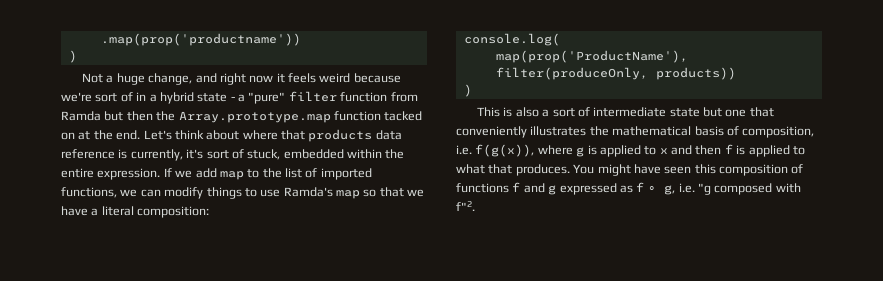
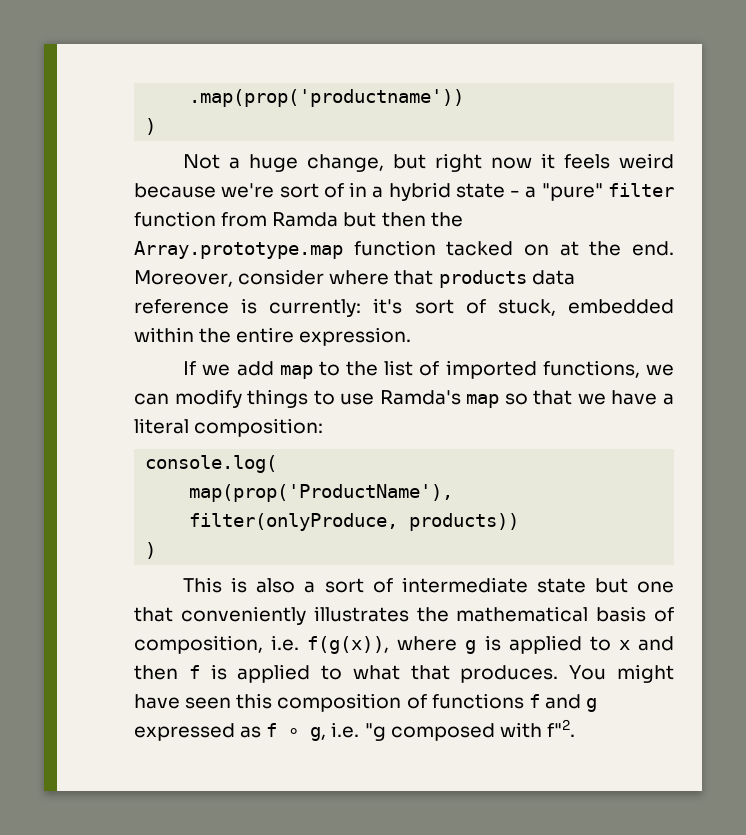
- Not a huge change, and right now it feels weird because we're sort of in a hybrid state - a "pure" filter function from Ramda but then the Array.prototype.map function tacked on at the end.
+ Not a huge change, but right now it feels weird because we're sort of in a hybrid state - a "pure" filter function from Ramda but then the Array.prototype.map function tacked on at the end.
- Let's think about where that products data reference is currently, it's sort of stuck, embedded within the entire expression. If we add map to the list of imported functions, we can modify things to use Ramda's map so that we have a literal composition:
+ Moreover, consider where that products data reference is currently: it's sort of stuck, embedded within the entire expression.
+ If we add map to the list of imported functions, we can modify things to use Ramda's map so that we have a literal composition:
- map(prop('ProductName'), filter(produceOnly, products))
+ map(prop('ProductName'), filter(onlyProduce, products))

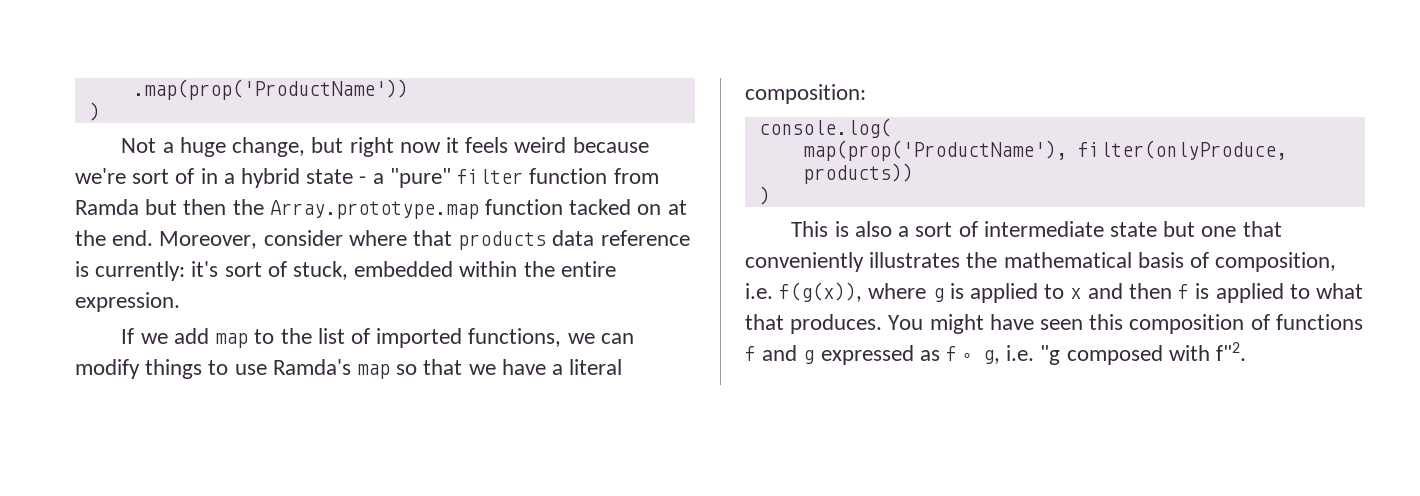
- .map(prop('productname'))
+ .map(prop('ProductName'))

